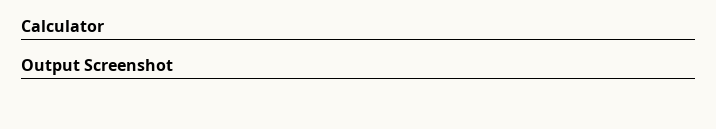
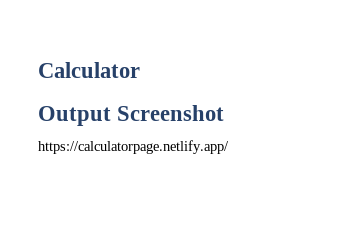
+ https://calculatorpage.netlify.app/

